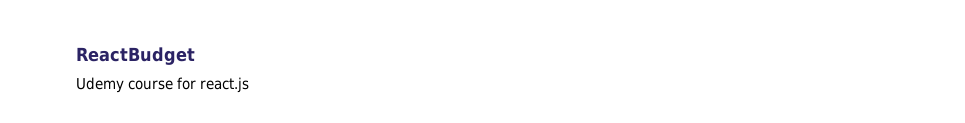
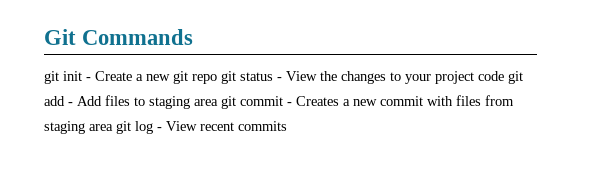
- ReactBudget
- Udemy course for react.js
+ Git Commands
+ git init - Create a new git repo git status - View the changes to your project code git add - Add files to staging area git commit - Creates a new commit with files from staging area git log - View recent commits

